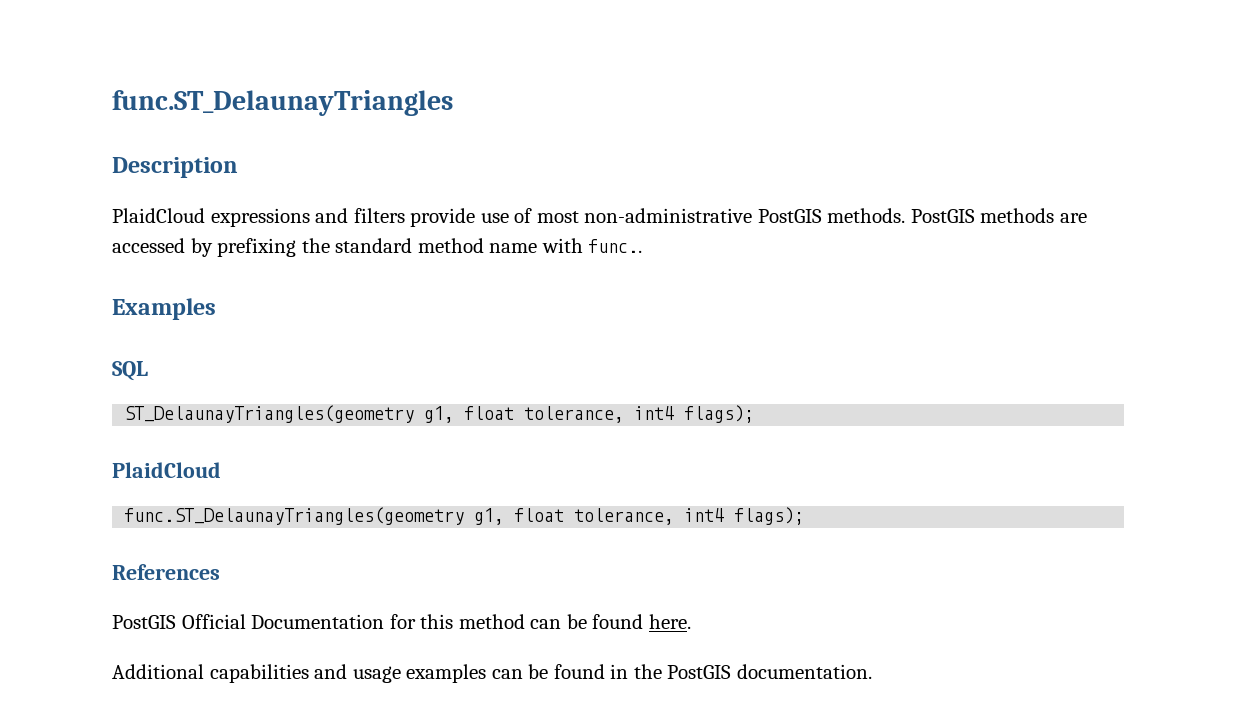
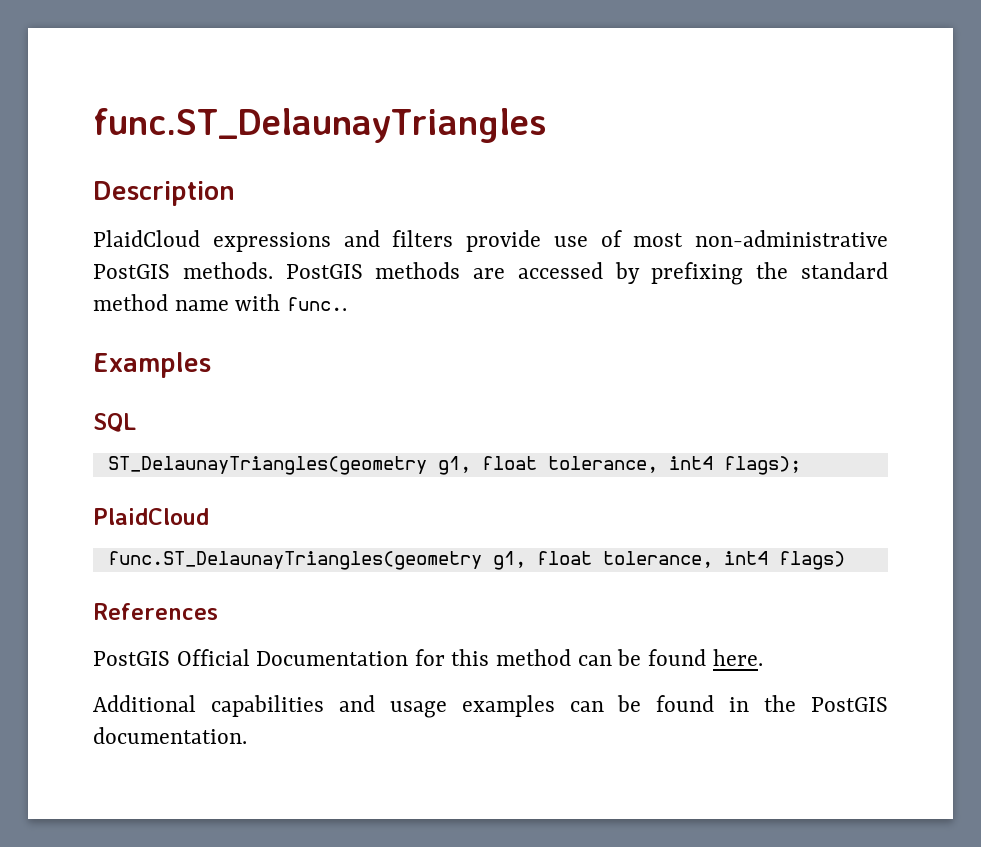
- func.ST_DelaunayTriangles(geometry g1, float tolerance, int4 flags);
+ func.ST_DelaunayTriangles(geometry g1, float tolerance, int4 flags)

